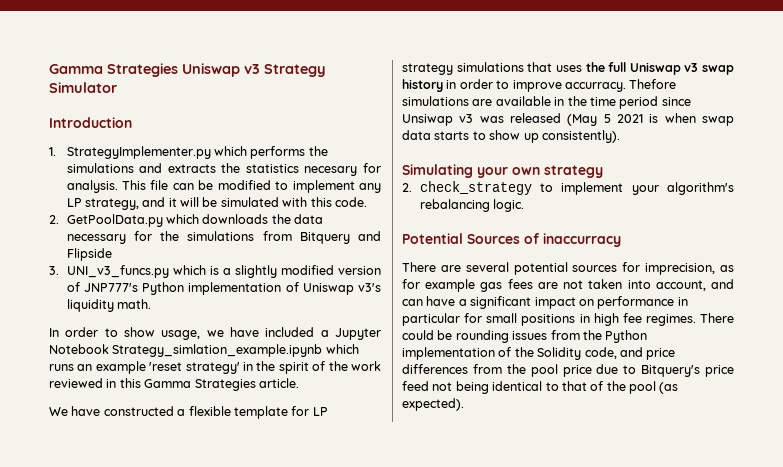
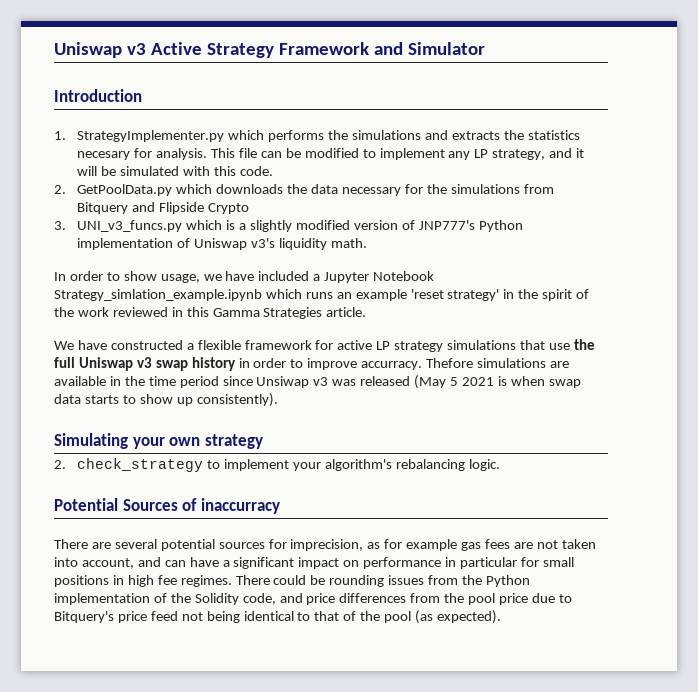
- Gamma Strategies Uniswap v3 Strategy Simulator
+ Uniswap v3 Active Strategy Framework and Simulator
- 2. GetPoolData.py which downloads the data necessary for the simulations from Bitquery and Flipside
+ 2. GetPoolData.py which downloads the data necessary for the simulations from Bitquery and Flipside Crypto
- We have constructed a flexible template for LP strategy simulations that uses the full Uniswap v3 swap history in order to improve accurracy.
+ We have constructed a flexible framework for active LP strategy simulations that use the full Uniswap v3 swap history in order to improve accurracy.

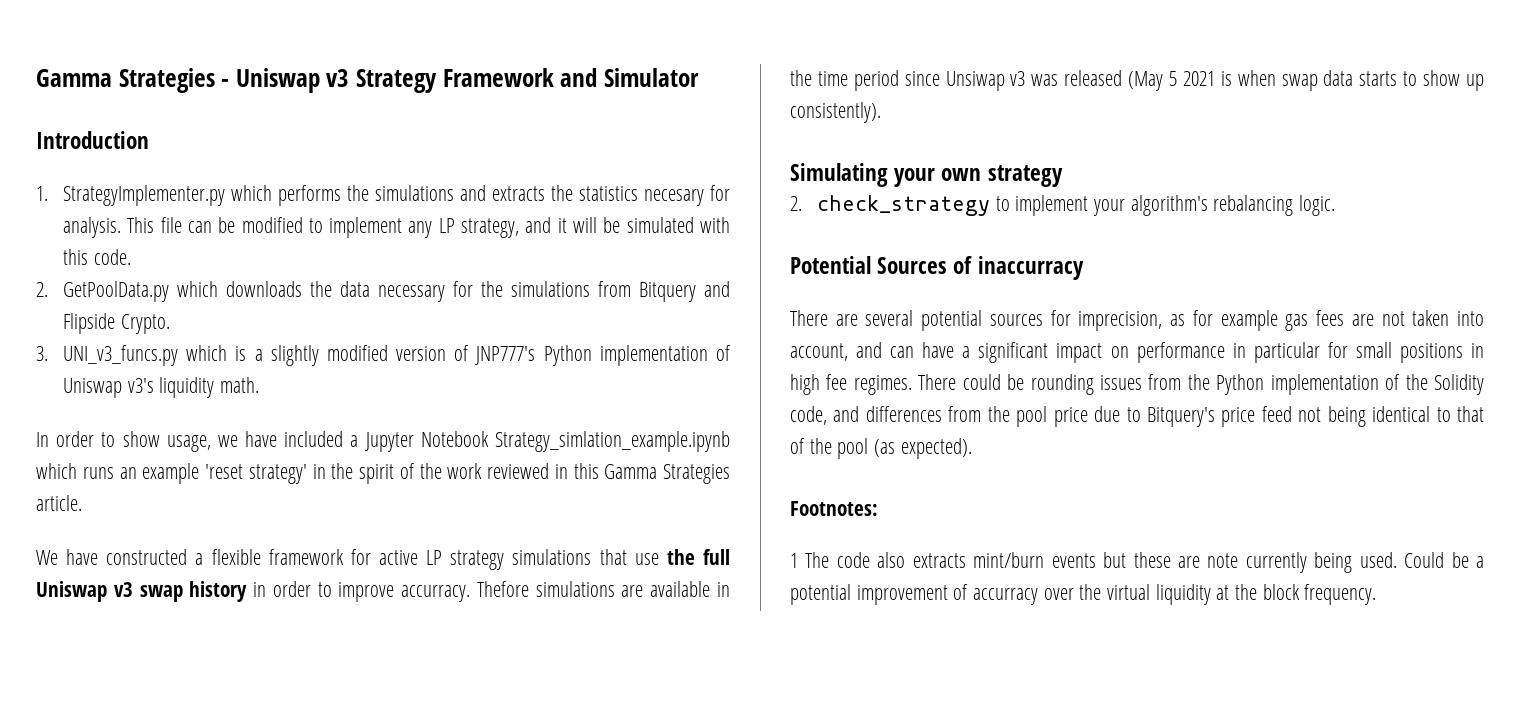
- Uniswap v3 Active Strategy Framework and Simulator
+ Gamma Strategies - Uniswap v3 Strategy Framework and Simulator
- 2. GetPoolData.py which downloads the data necessary for the simulations from Bitquery and Flipside Crypto
+ 2. GetPoolData.py which downloads the data necessary for the simulations from Bitquery and Flipside Crypto.
- There could be rounding issues from the Python implementation of the Solidity code, and price differences from the pool price due to Bitquery's price feed not being identical to that of the pool (as expected).
+ There could be rounding issues from the Python implementation of the Solidity code, and differences from the pool price due to Bitquery's price feed not being identical to that of the pool (as expected).
+ Footnotes:
+ 1 The code also extracts mint/burn events but these are note currently being used. Could be a potential improvement of accurracy over the virtual liquidity at the block frequency.

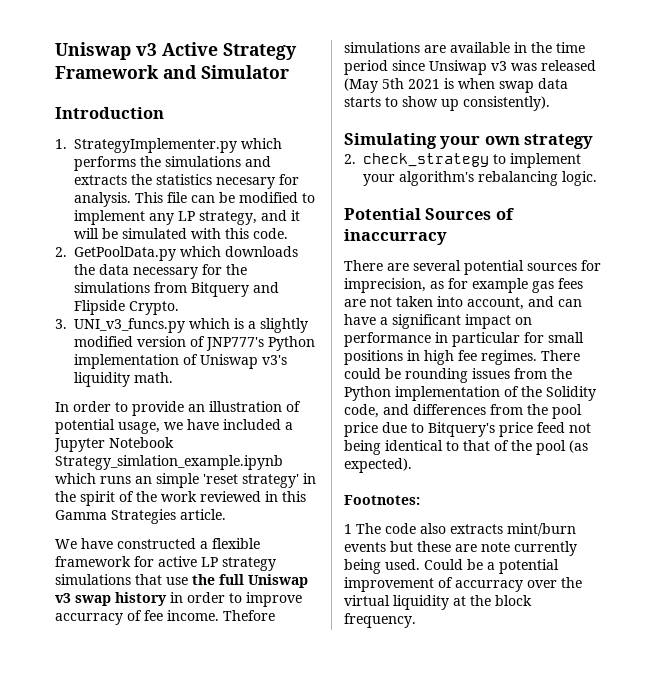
- Gamma Strategies - Uniswap v3 Strategy Framework and Simulator
+ Uniswap v3 Active Strategy Framework and Simulator
- In order to show usage, we have included a Jupyter Notebook Strategy_simlation_example.ipynb which runs an example 'reset strategy' in the spirit of the work reviewed in this Gamma Strategies article.
+ In order to provide an illustration of potential usage, we have included a Jupyter Notebook Strategy_simlation_example.ipynb which runs an simple 'reset strategy' in the spirit of the work reviewed in this Gamma Strategies article.
- We have constructed a flexible framework for active LP strategy simulations that use the full Uniswap v3 swap history in order to improve accurracy.
+ We have constructed a flexible framework for active LP strategy simulations that use the full Uniswap v3 swap history in order to improve accurracy of fee income.
- Thefore simulations are available in the time period since Unsiwap v3 was released (May 5 2021 is when swap data starts to show up consistently).
+ Thefore simulations are available in the time period since Unsiwap v3 was released (May 5th 2021 is when swap data starts to show up consistently).

